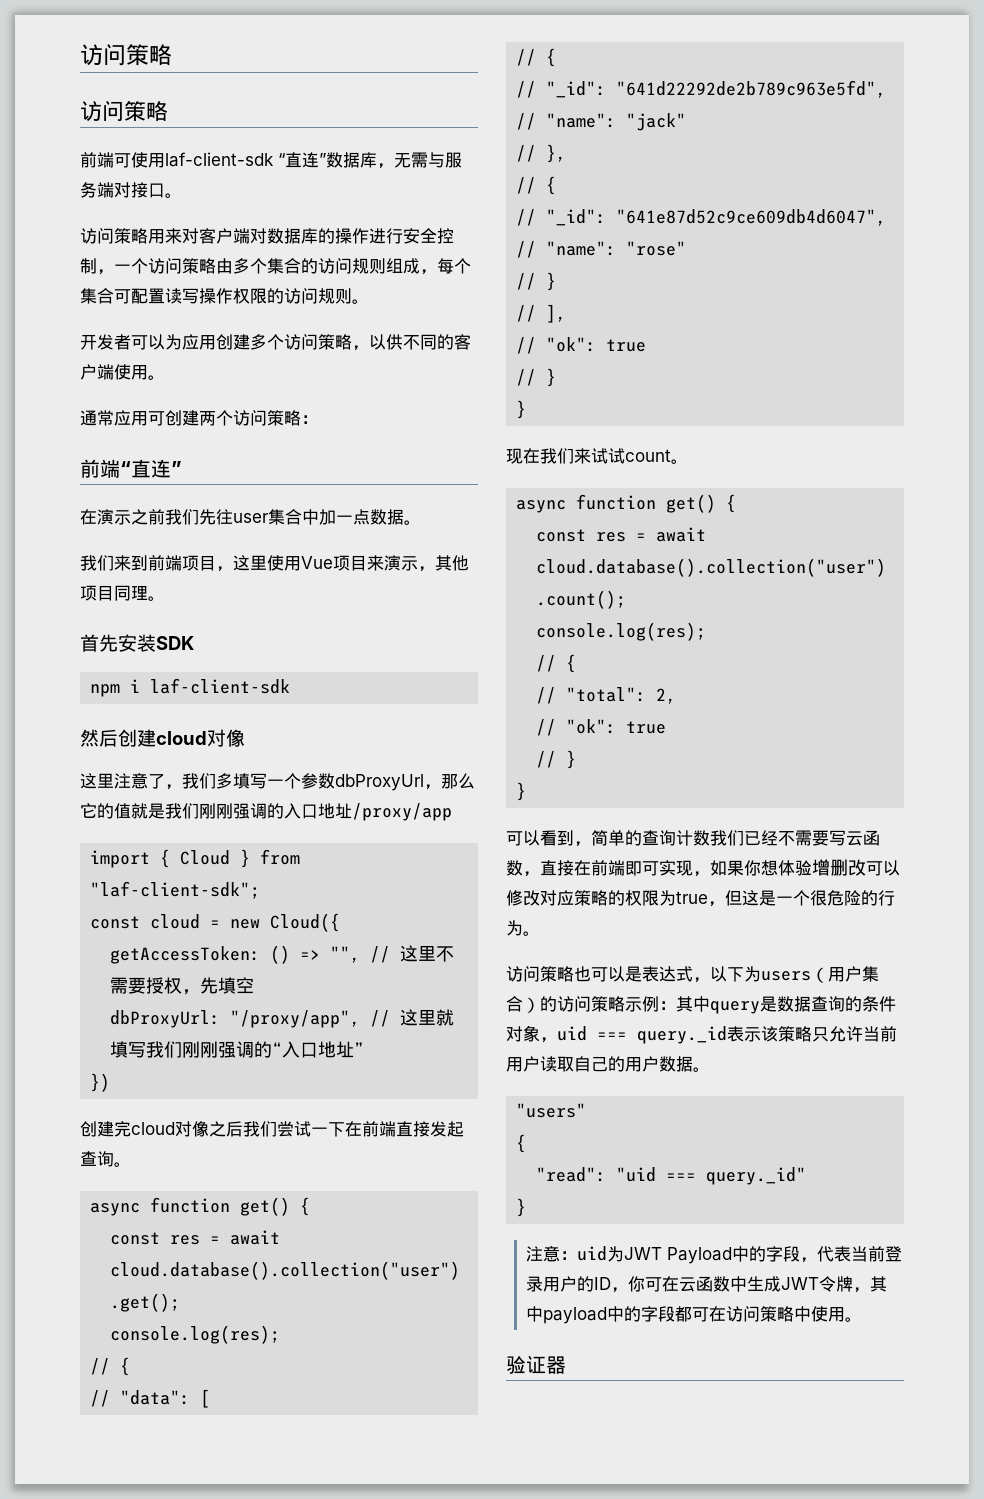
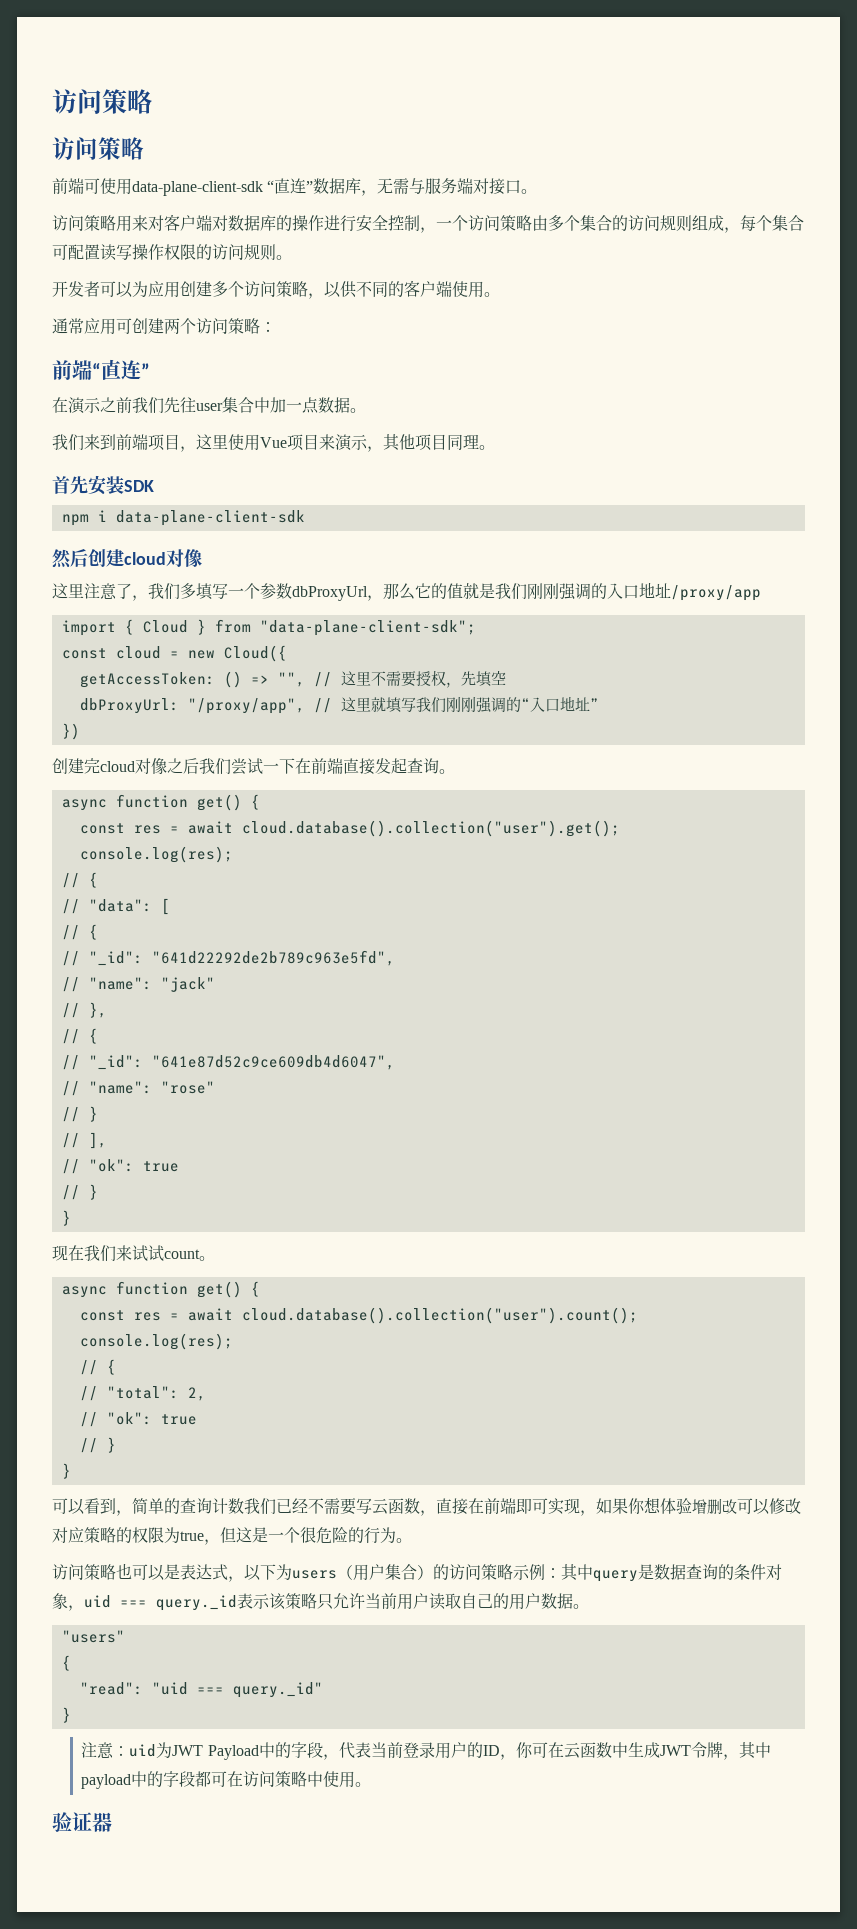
- 前端可使用laf-client-sdk “直连”数据库，无需与服务端对接口。
+ 前端可使用data-plane-client-sdk “直连”数据库，无需与服务端对接口。
- npm i laf-client-sdk
+ npm i data-plane-client-sdk
- import { Cloud } from "laf-client-sdk";
+ import { Cloud } from "data-plane-client-sdk";

